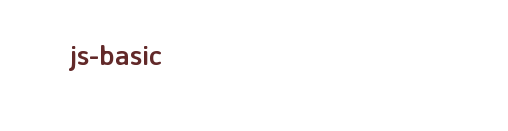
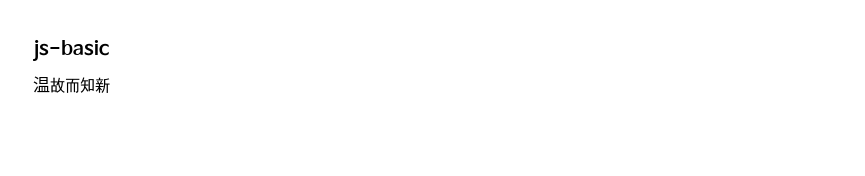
+ 温故而知新

